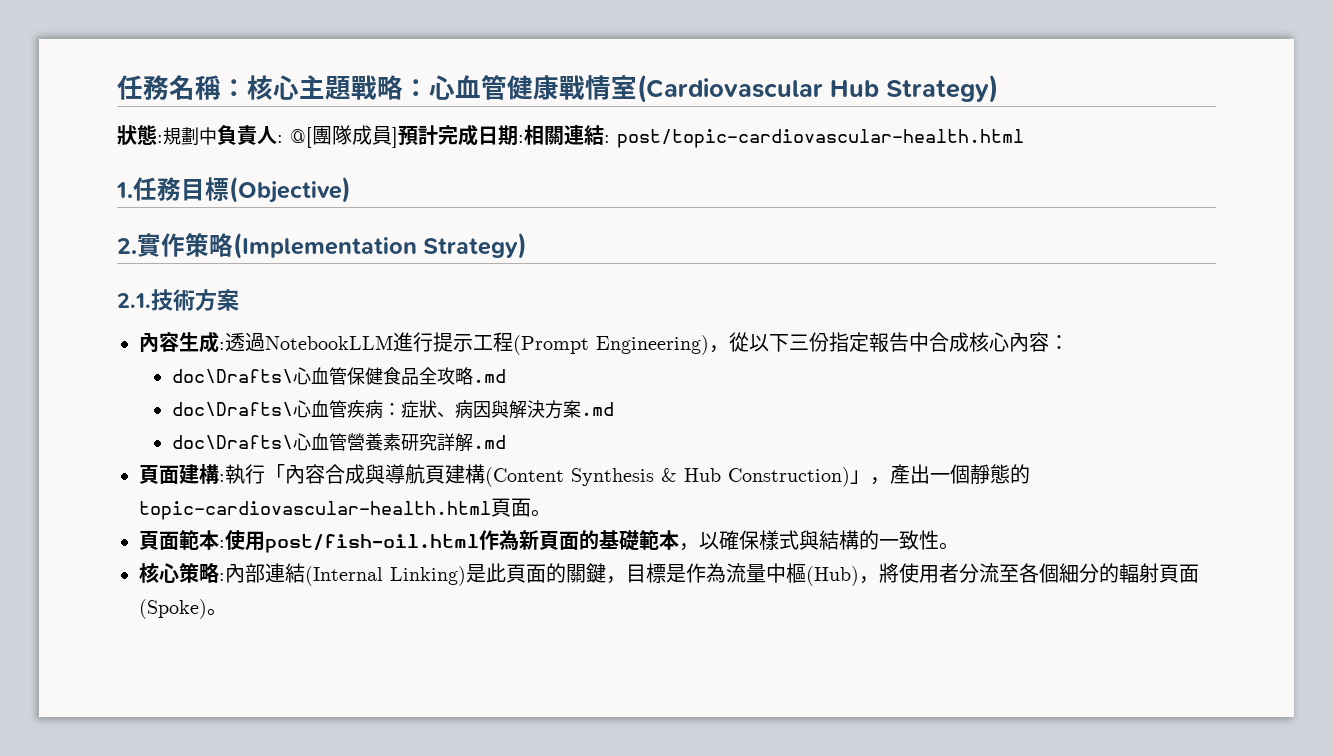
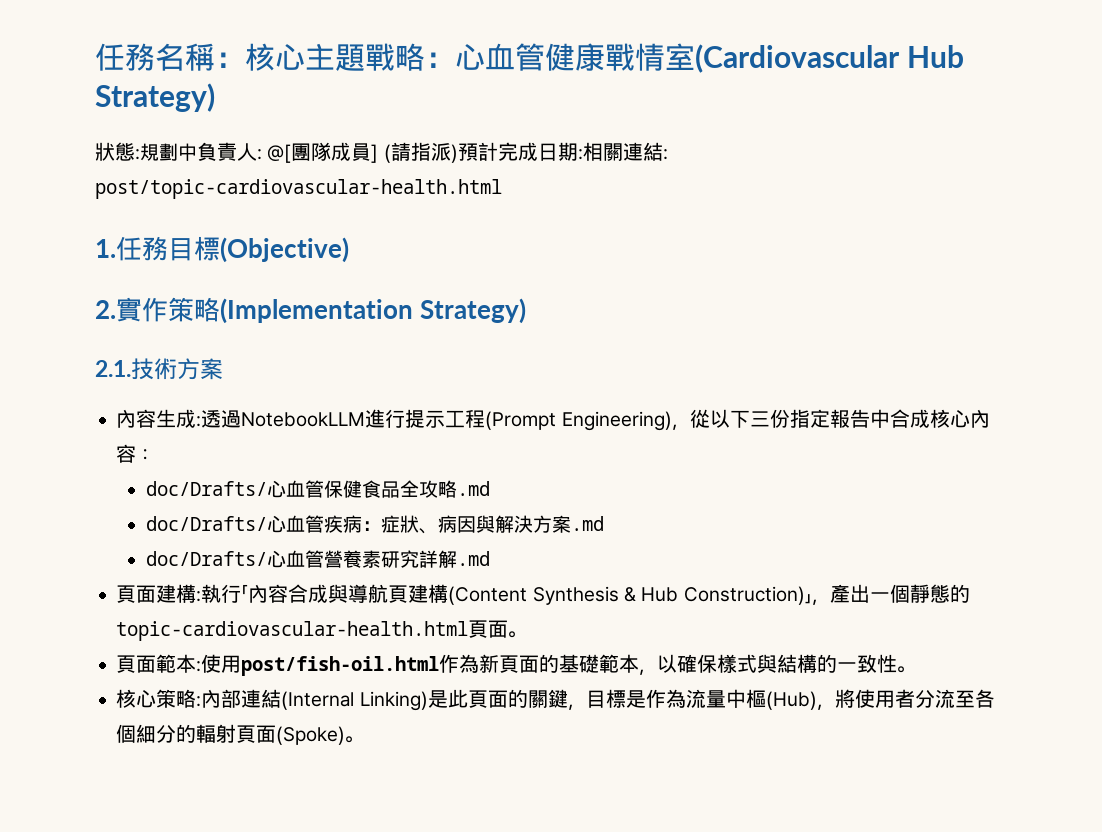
- 狀態:規劃中負責人: @[團隊成員]預計完成日期:相關連結: post/topic-cardiovascular-health.html
+ 狀態:規劃中負責人: @[團隊成員] (請指派)預計完成日期:相關連結: post/topic-cardiovascular-health.html
- doc\Drafts\心血管保健食品全攻略.md
+ doc/Drafts/心血管保健食品全攻略.md
- doc\Drafts\心血管疾病：症狀、病因與解決方案.md
+ doc/Drafts/心血管疾病：症狀、病因與解決方案.md
- doc\Drafts\心血管營養素研究詳解.md
+ doc/Drafts/心血管營養素研究詳解.md

